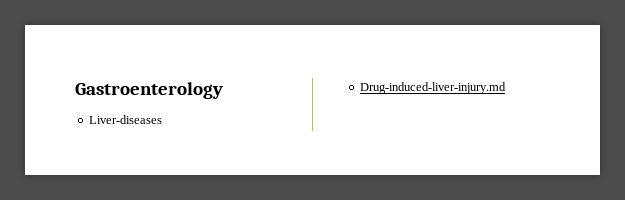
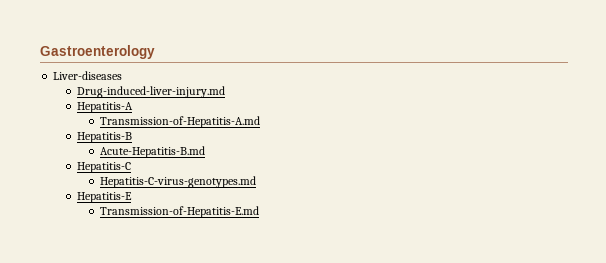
+ Hepatitis-A
+ Transmission-of-Hepatitis-A.md
+ Hepatitis-B
+ Acute-Hepatitis-B.md
+ Hepatitis-C
+ Hepatitis-C-virus-genotypes.md
+ Hepatitis-E
+ Transmission-of-Hepatitis-E.md

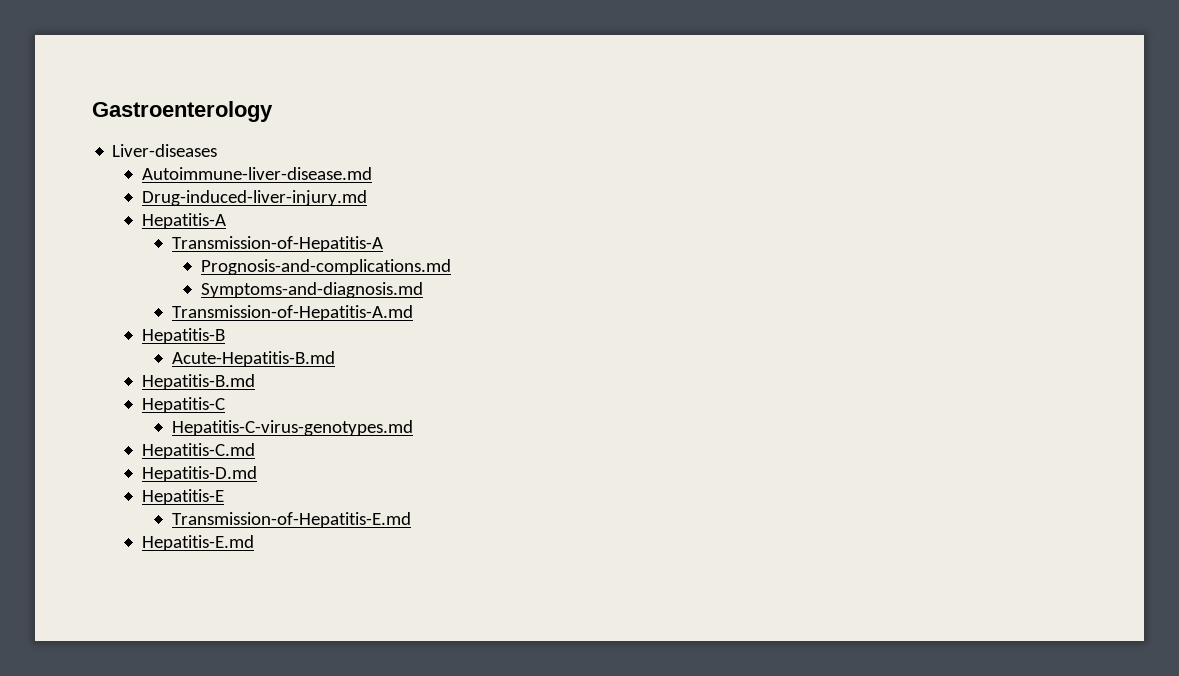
+ Autoimmune-liver-disease.md
+ Transmission-of-Hepatitis-A
+ Prognosis-and-complications.md
+ Symptoms-and-diagnosis.md
+ Hepatitis-B.md
+ Hepatitis-C.md
+ Hepatitis-D.md
+ Hepatitis-E.md

